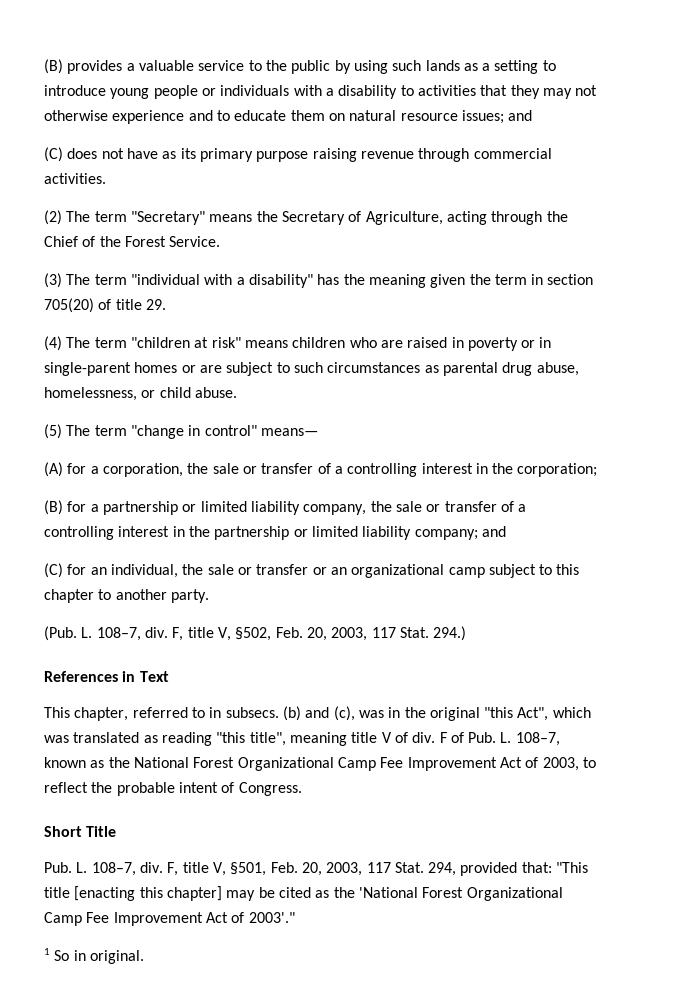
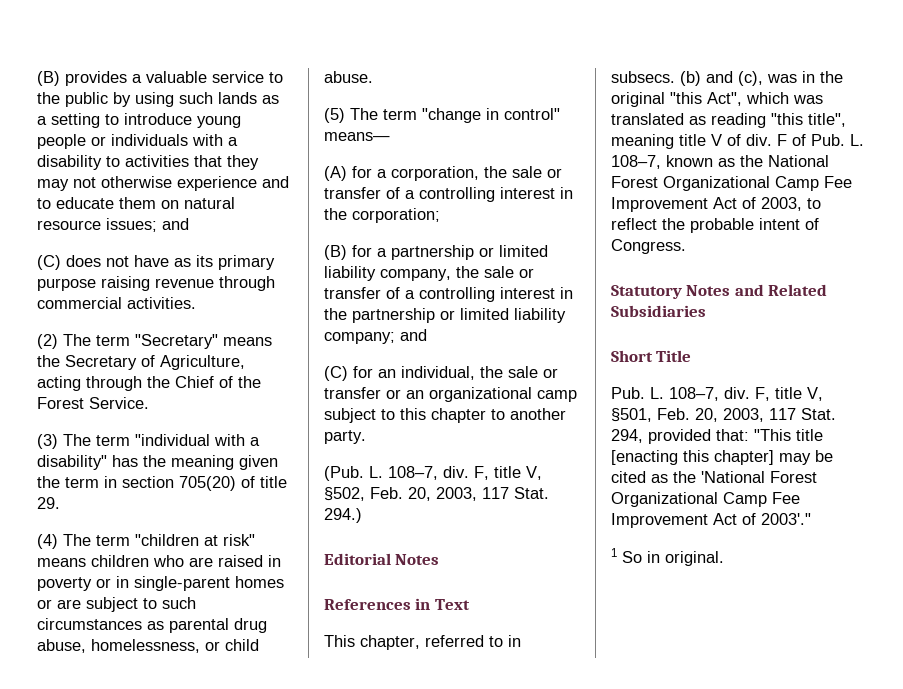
+ Editorial Notes
+ Statutory Notes and Related Subsidiaries

